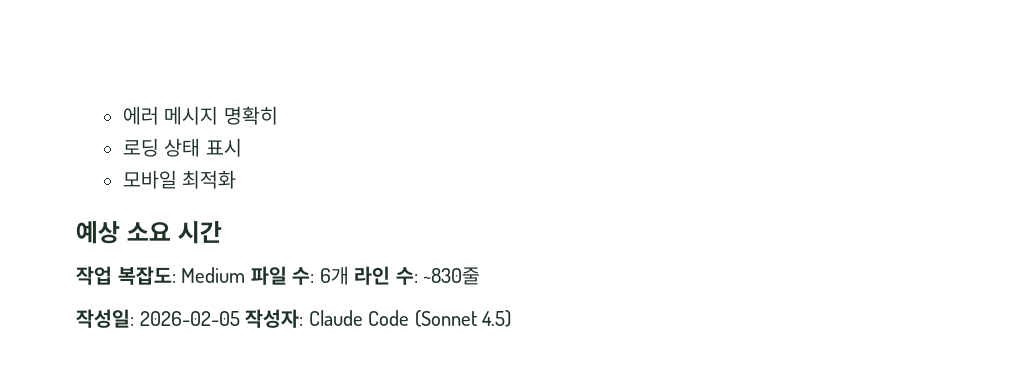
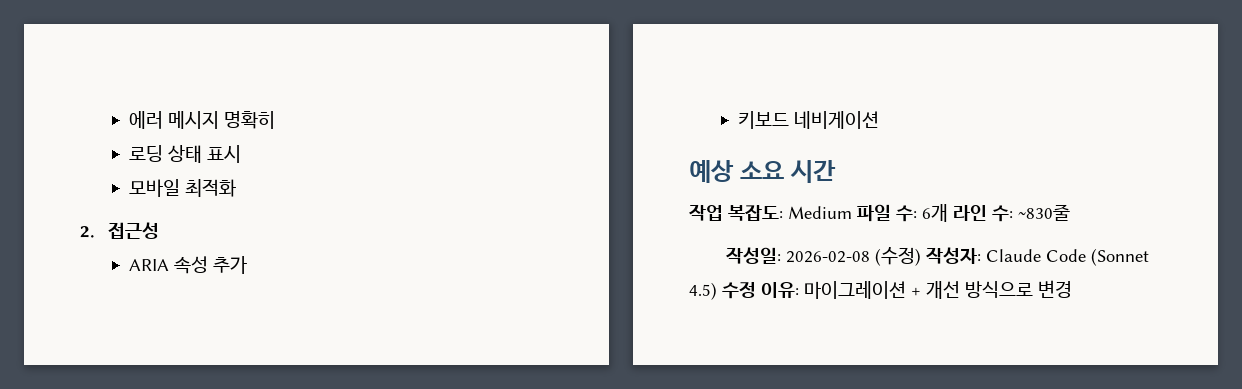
+ 2. 접근성
+ ARIA 속성 추가
+ 키보드 네비게이션
- 작성일: 2026-02-05 작성자: Claude Code (Sonnet 4.5)
+ 작성일: 2026-02-08 (수정) 작성자: Claude Code (Sonnet 4.5) 수정 이유: 마이그레이션 + 개선 방식으로 변경

